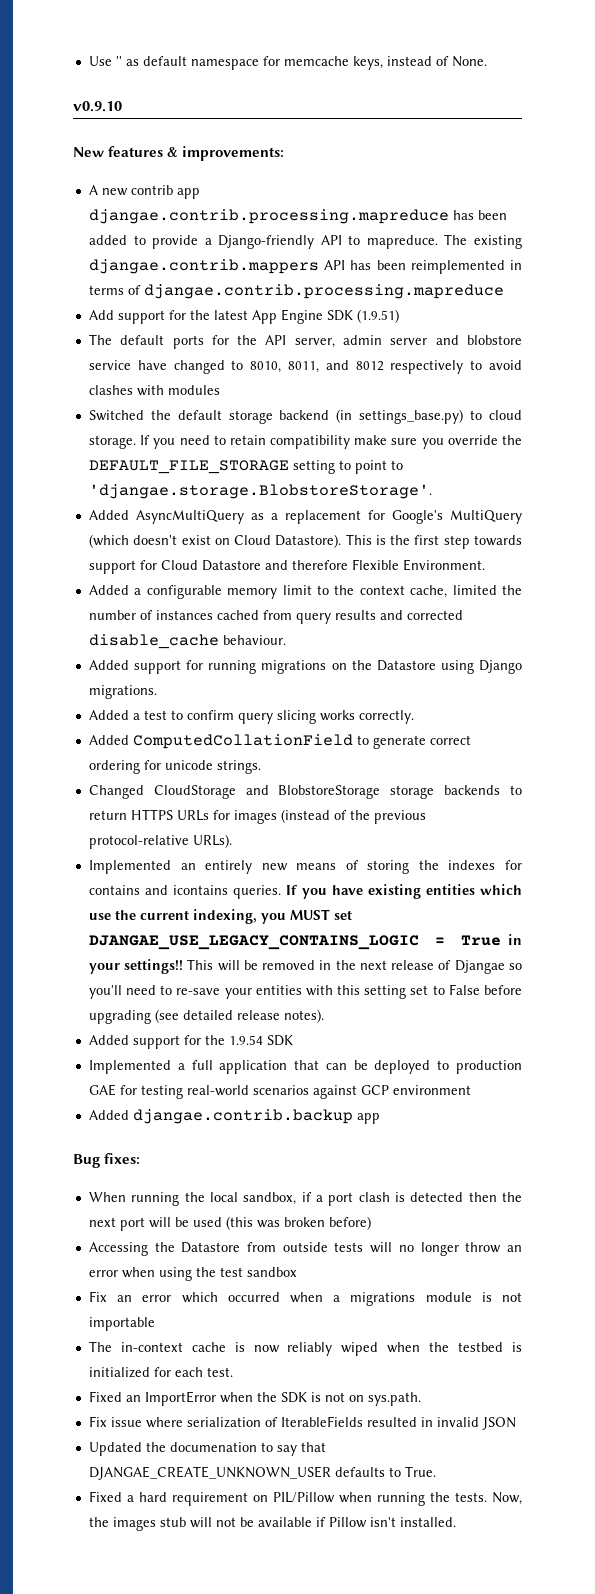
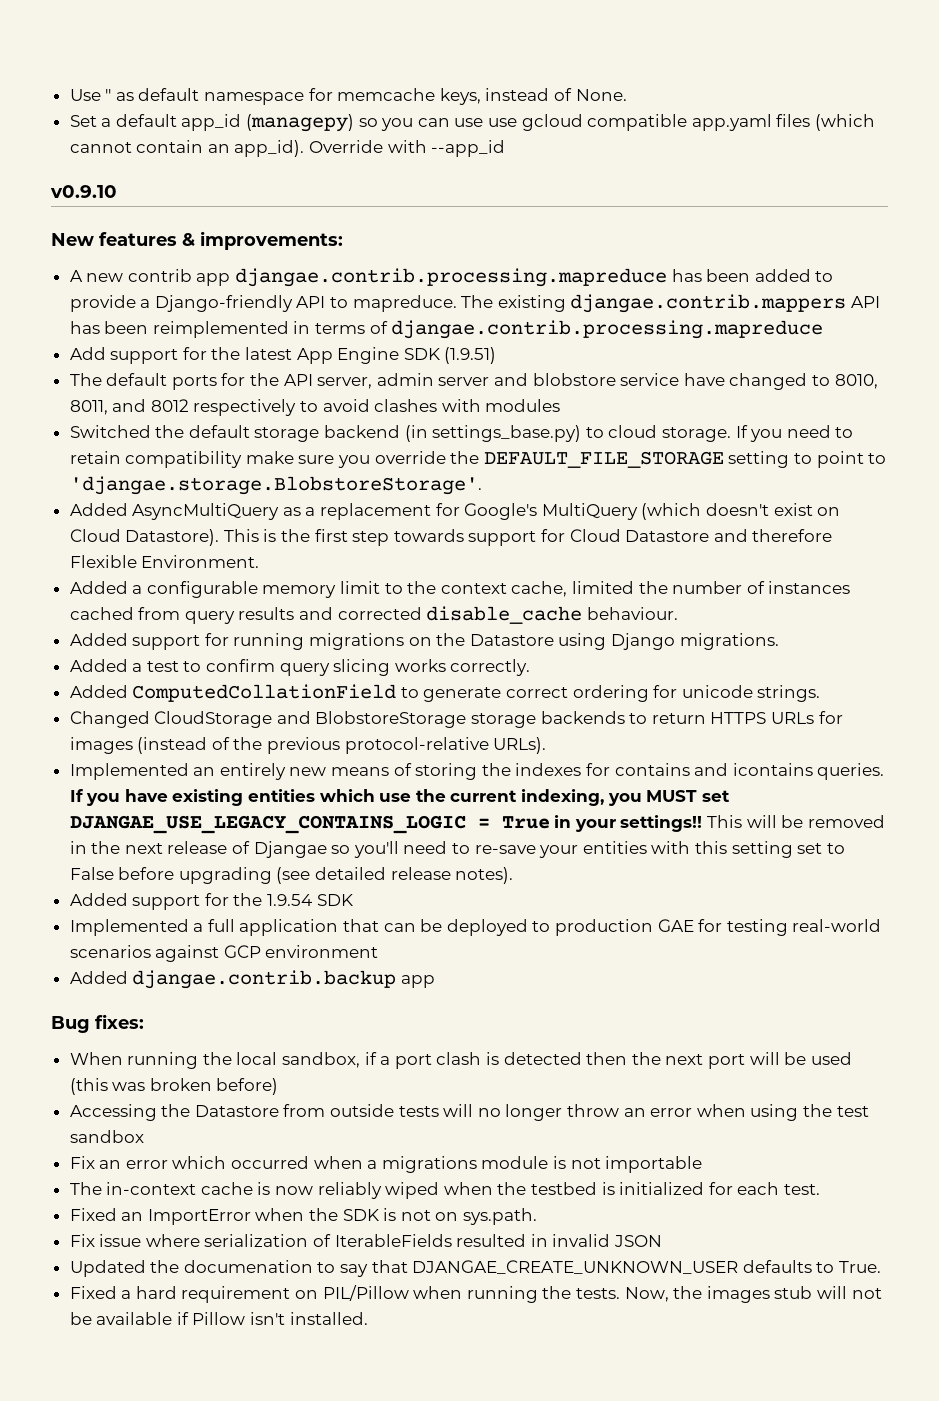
+ Set a default app_id (managepy) so you can use use gcloud compatible app.yaml files (which cannot contain an app_id). Override with --app_id

